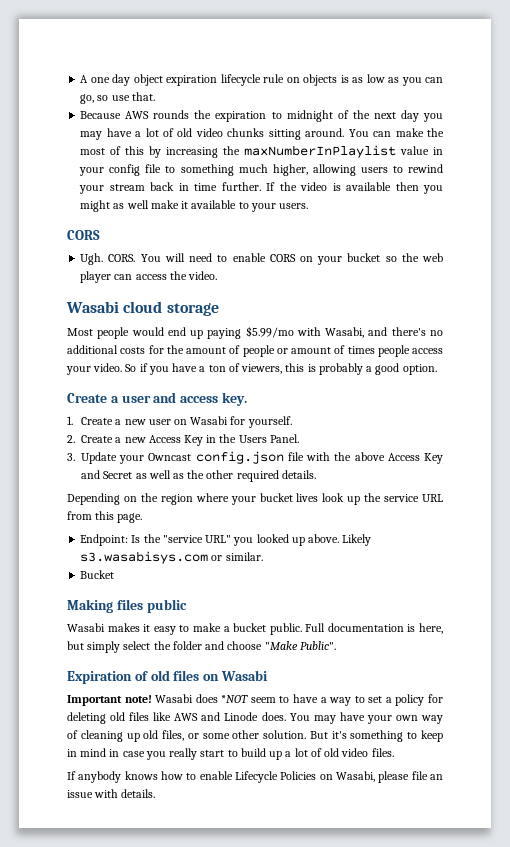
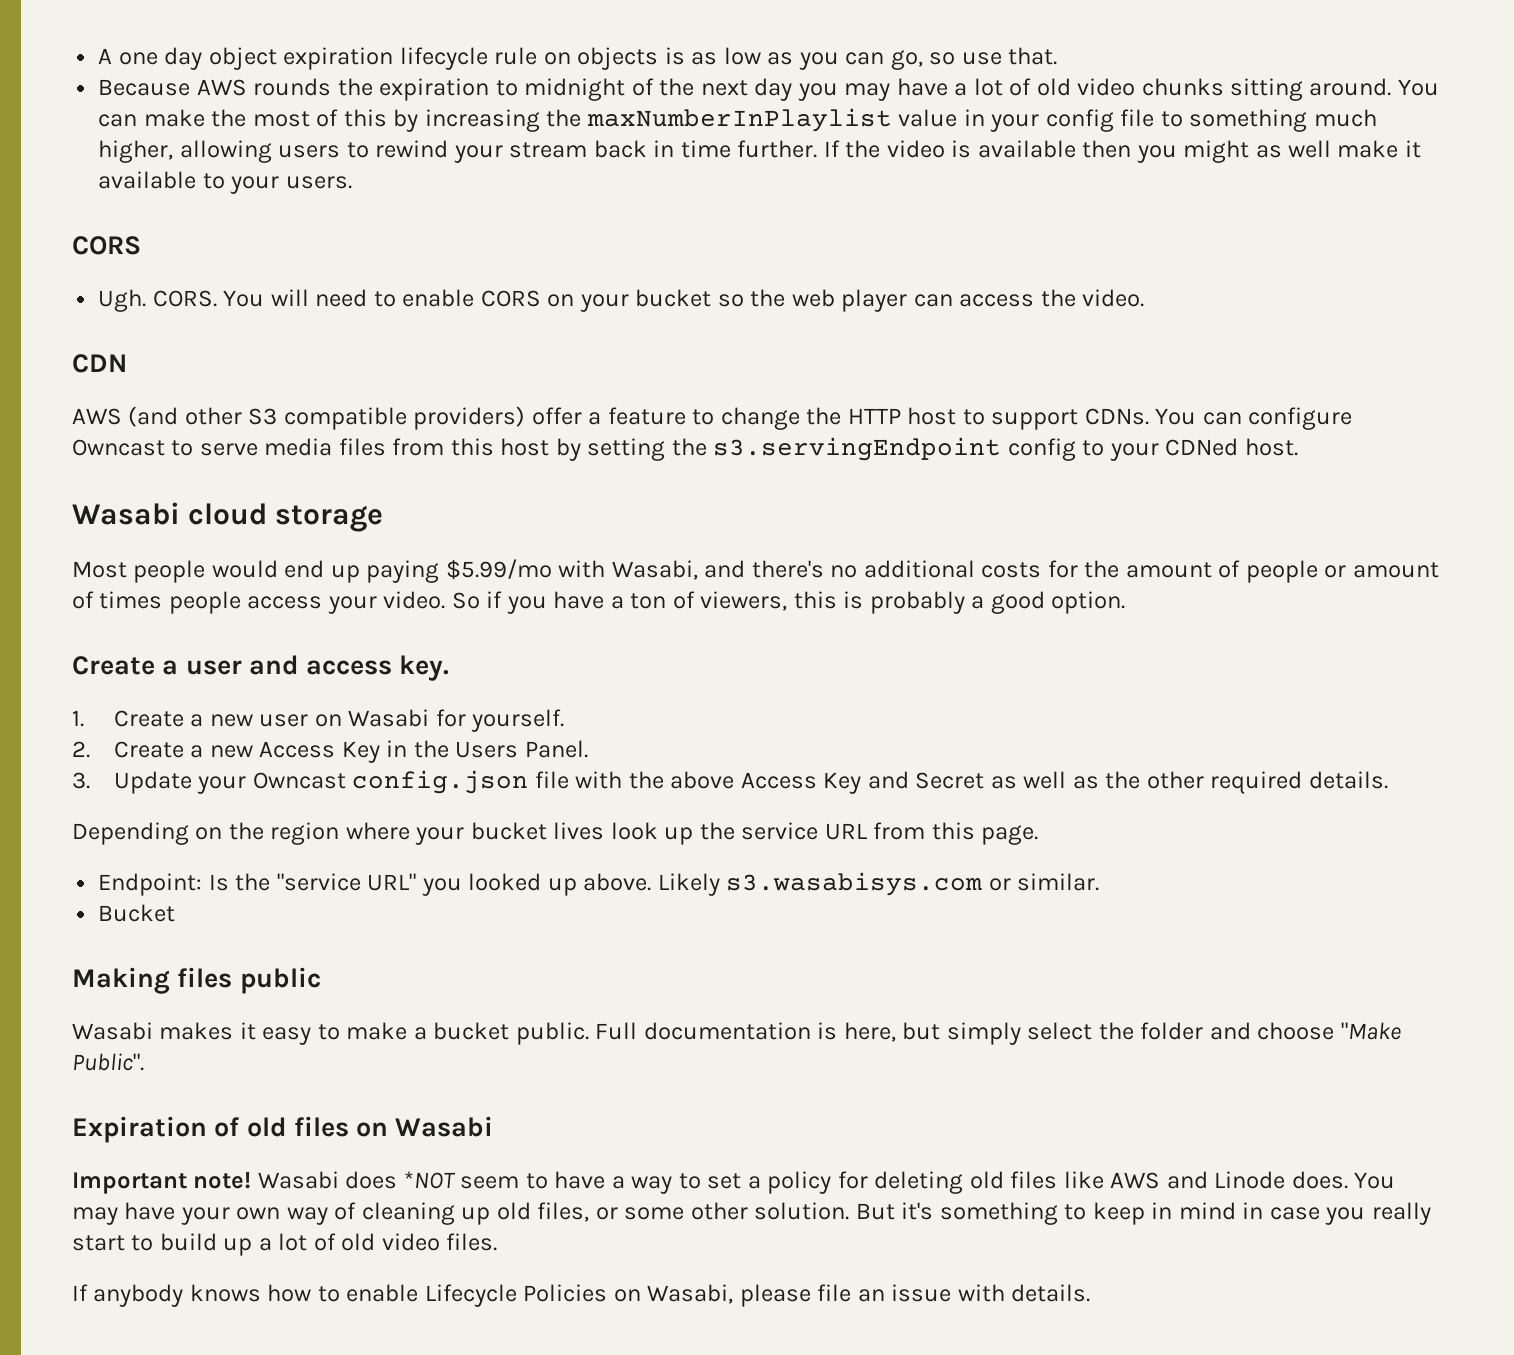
+ CDN
+ AWS (and other S3 compatible providers) offer a feature to change the HTTP host to support CDNs. You can configure Owncast to serve media files from this host by setting the s3.servingEndpoint config to your CDNed host.

